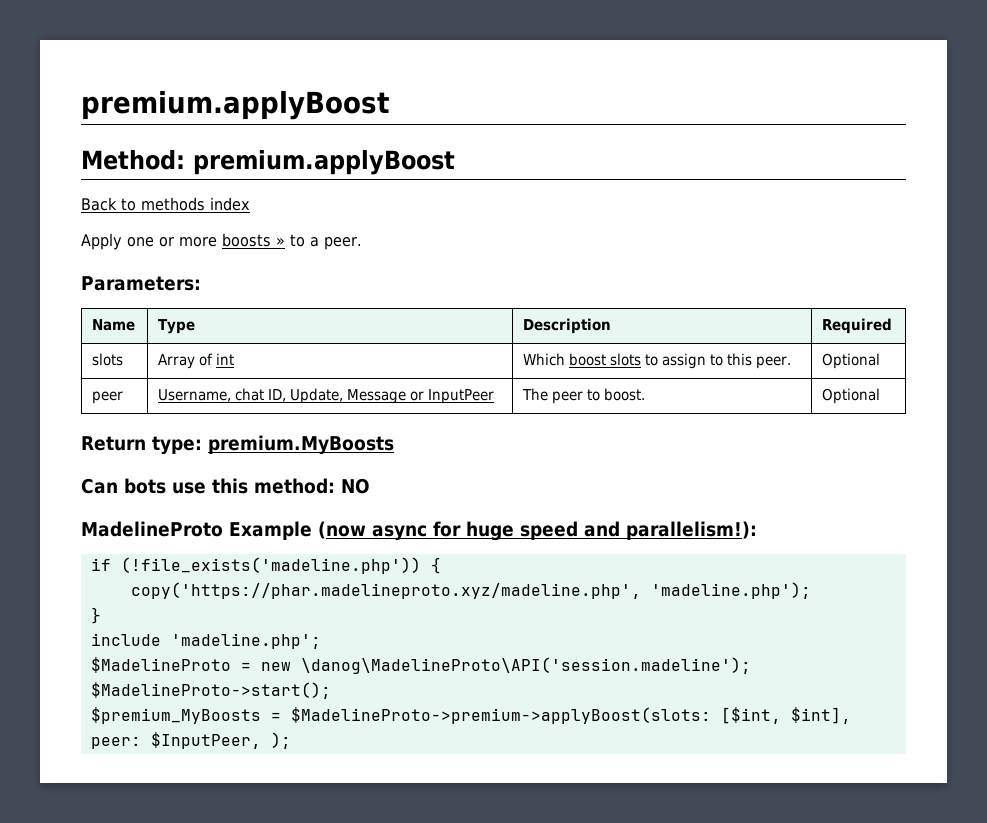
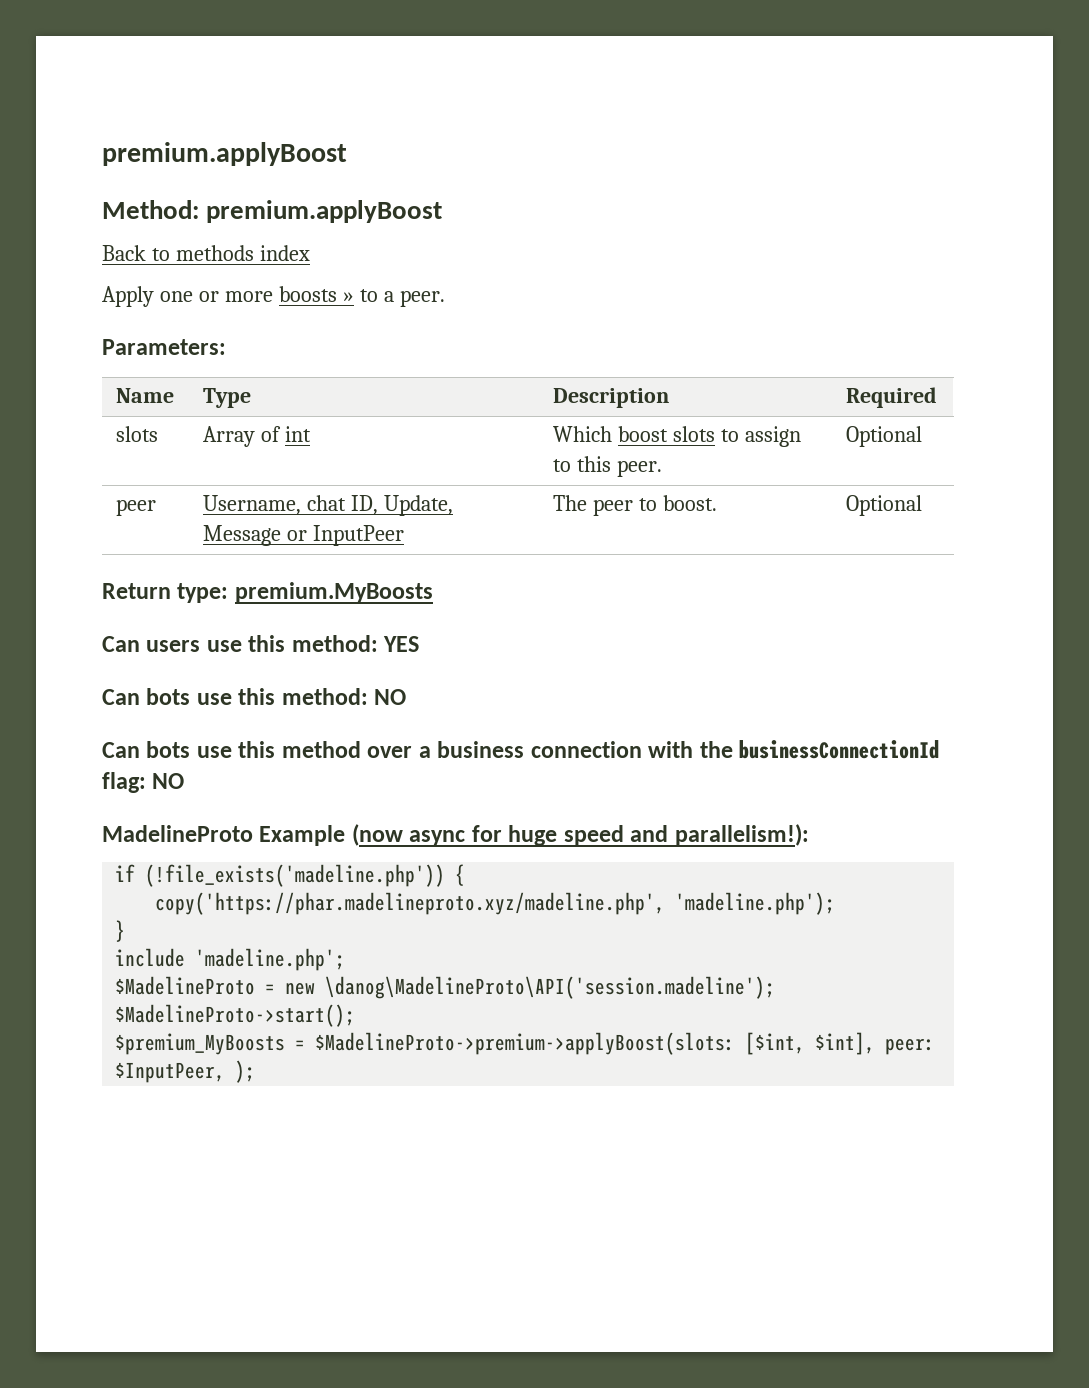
+ Can users use this method: YES
+ Can bots use this method over a business connection with the businessConnectionId flag: NO

